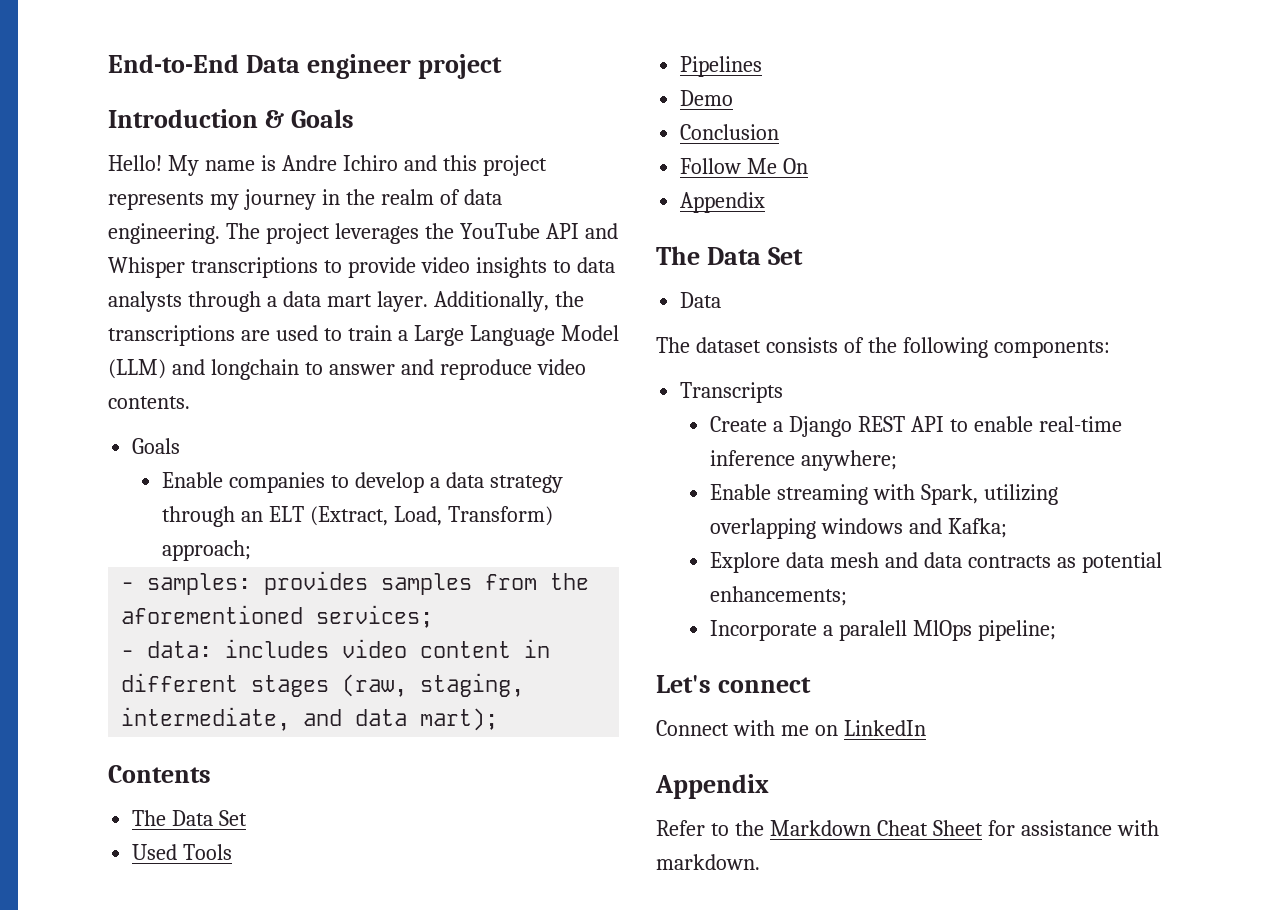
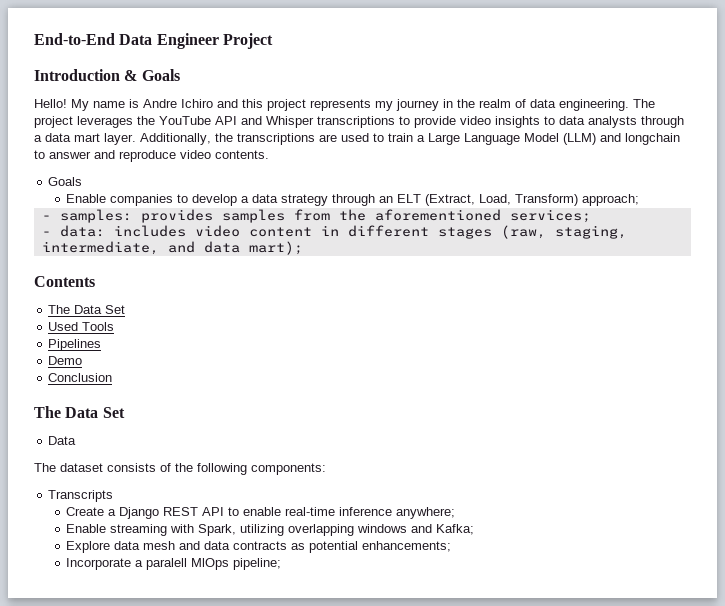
- End-to-End Data engineer project
+ End-to-End Data Engineer Project
- Follow Me On
- Appendix
- Let's connect
- Connect with me on LinkedIn
- Appendix
- Refer to the Markdown Cheat Sheet for assistance with markdown.

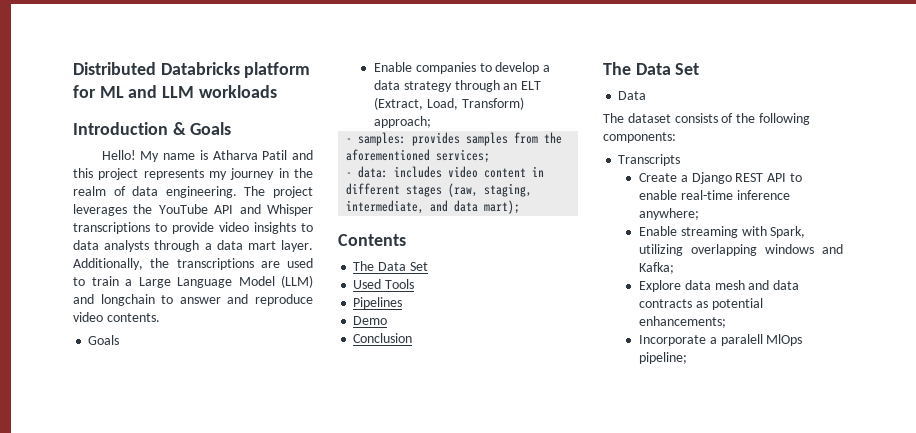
- End-to-End Data Engineer Project
+ Distributed Databricks platform for ML and LLM workloads
- My name is Andre Ichiro and this project represents my journey in the realm of data engineering.
+ My name is Atharva Patil and this project represents my journey in the realm of data engineering.

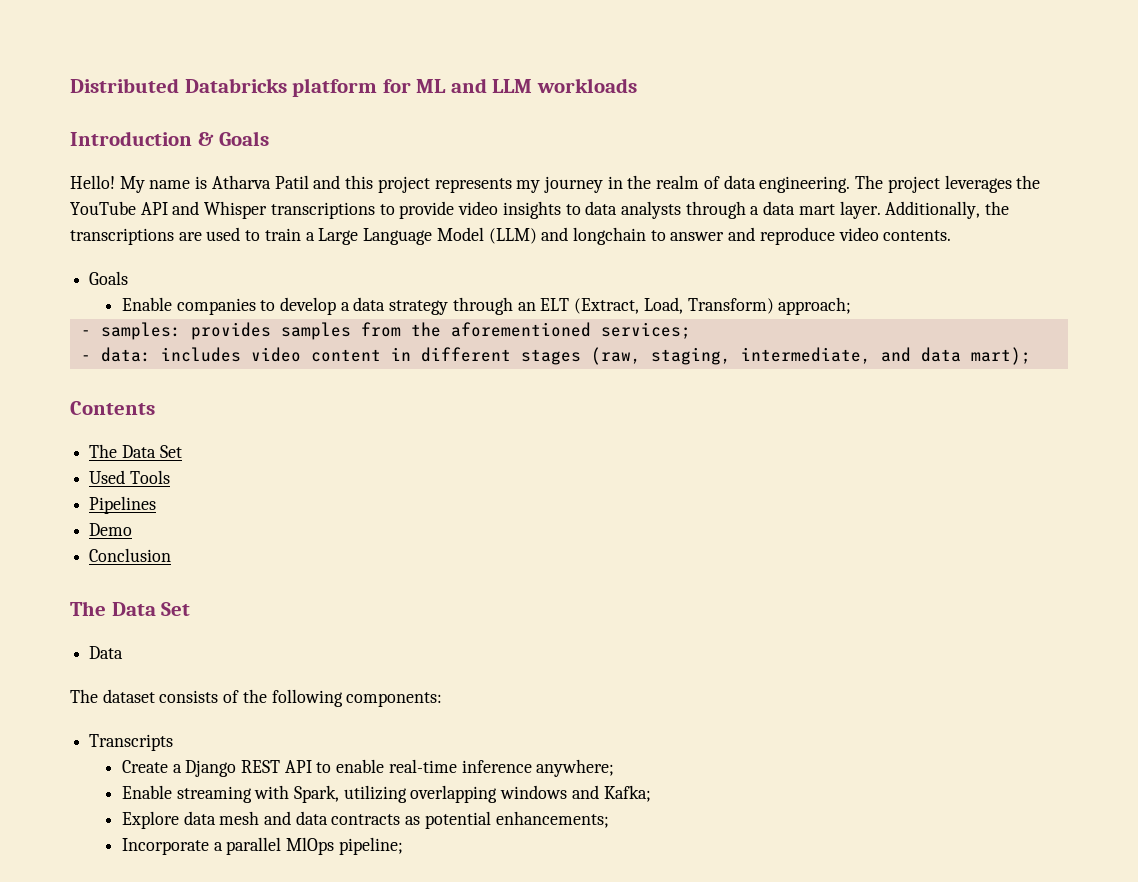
- Incorporate a paralell MlOps pipeline;
+ Incorporate a parallel MlOps pipeline;

